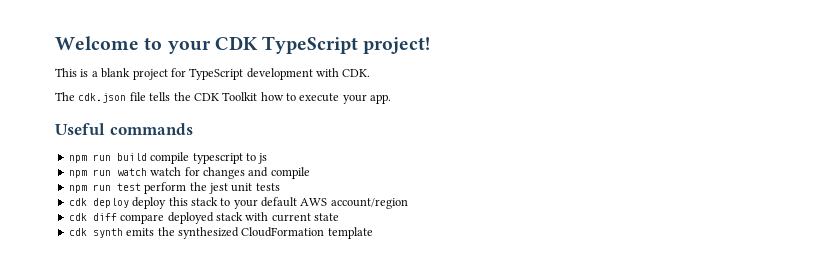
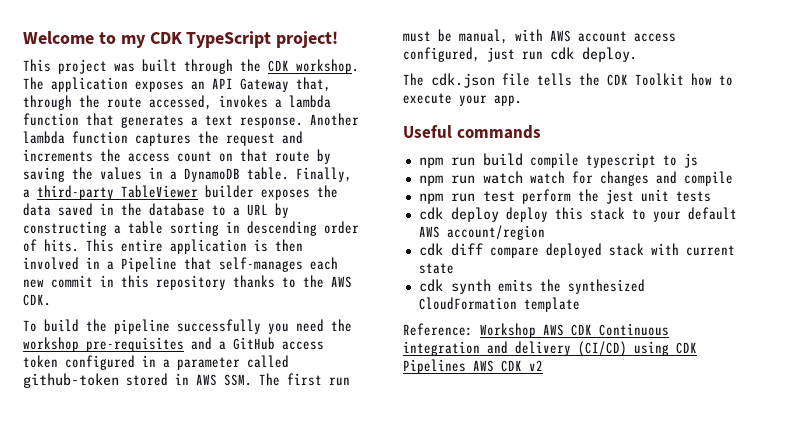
- Welcome to your CDK TypeScript project!
+ Welcome to my CDK TypeScript project!
- This is a blank project for TypeScript development with CDK.
+ This project was built through the CDK workshop. The application exposes an API Gateway that, through the route accessed, invokes a lambda function that generates a text response. Another lambda function captures the request and increments the access count on that route by saving the values in a DynamoDB table. Finally, a third-party TableViewer builder exposes the data saved in the database to a URL by constructing a table sorting in descending order of hits. This entire application is then involved in a Pipeline that self-manages each new commit in this repository thanks to the AWS CDK.
+ To build the pipeline successfully you need the workshop pre-requisites and a GitHub access token configured in a parameter called github-token stored in AWS SSM. The first run must be manual, with AWS account access configured, just run cdk deploy.
+ Reference: Workshop AWS CDK Continuous integration and delivery (CI/CD) using CDK Pipelines AWS CDK v2

